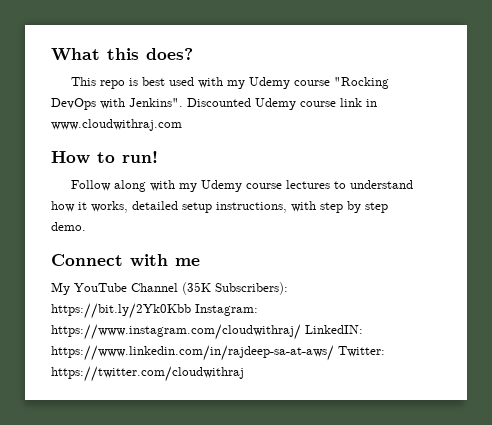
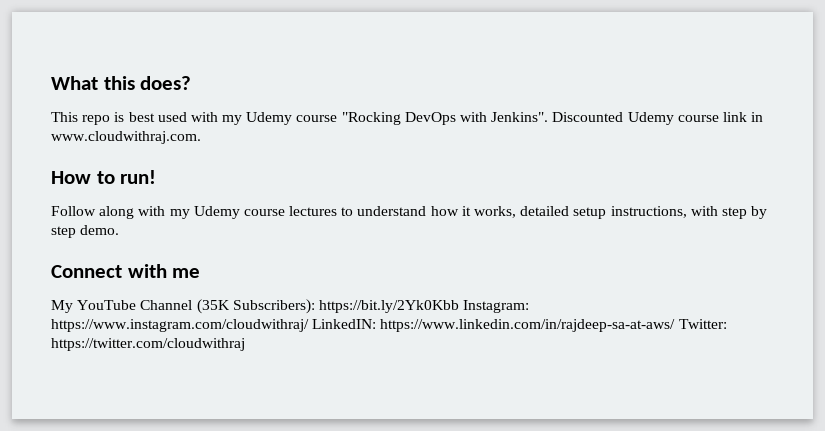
- Discounted Udemy course link in www.cloudwithraj.com
+ Discounted Udemy course link in www.cloudwithraj.com.

